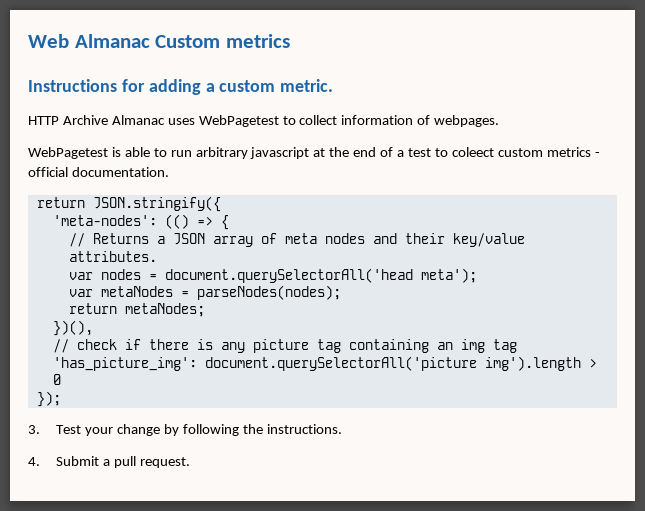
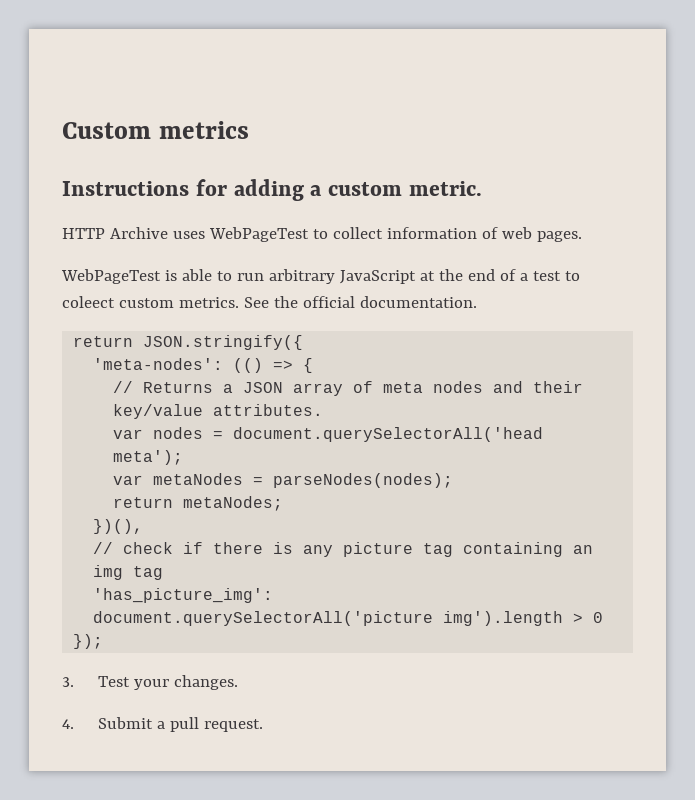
- Web Almanac Custom metrics
+ Custom metrics
- HTTP Archive Almanac uses WebPagetest to collect information of webpages.
- WebPagetest is able to run arbitrary javascript at the end of a test to coleect custom metrics - official documentation.
+ HTTP Archive uses WebPageTest to collect information of web pages.
+ WebPageTest is able to run arbitrary JavaScript at the end of a test to coleect custom metrics. See the official documentation.
- 3. Test your change by following the instructions.
+ 3. Test your changes.

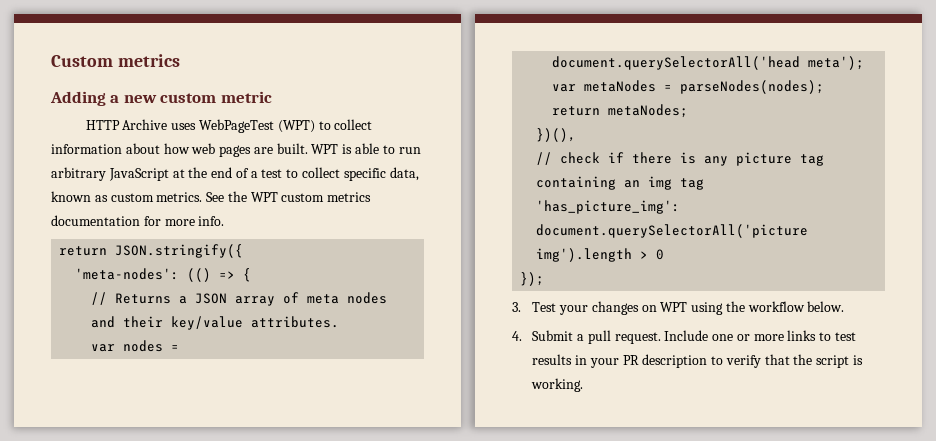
- Instructions for adding a custom metric.
+ Adding a new custom metric
- HTTP Archive uses WebPageTest to collect information of web pages.
- WebPageTest is able to run arbitrary JavaScript at the end of a test to coleect custom metrics. See the official documentation.
+ HTTP Archive uses WebPageTest (WPT) to collect information about how web pages are built. WPT is able to run arbitrary JavaScript at the end of a test to collect specific data, known as custom metrics. See the WPT custom metrics documentation for more info.
- 3. Test your changes.
+ 3. Test your changes on WPT using the workflow below.
+ Include one or more links to test results in your PR description to verify that the script is working.

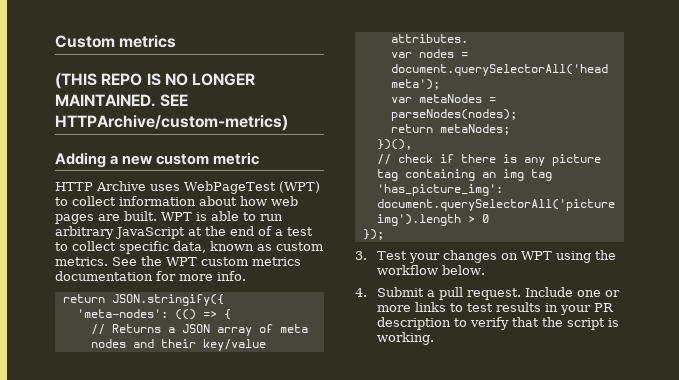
+ (THIS REPO IS NO LONGER MAINTAINED. SEE HTTPArchive/custom-metrics)

